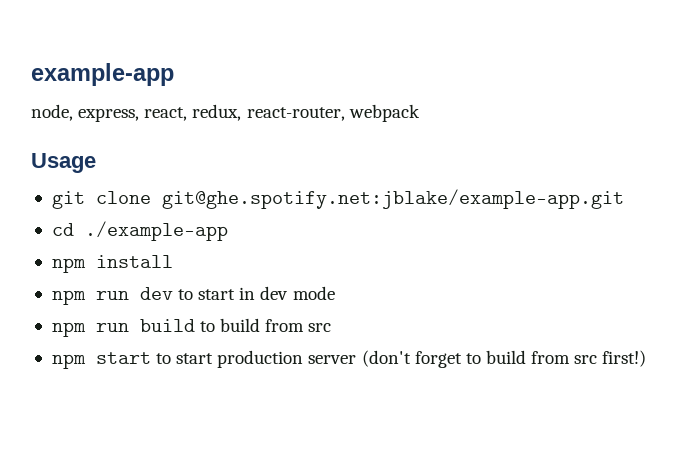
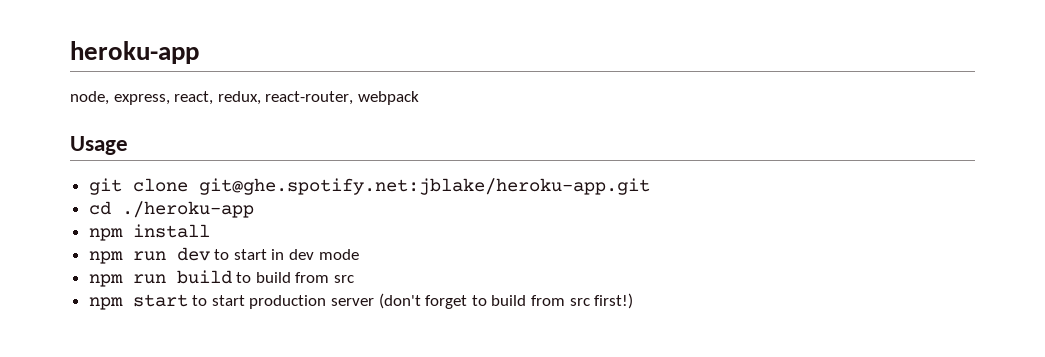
- example-app
+ heroku-app
- git clone git@ghe.spotify.net:jblake/example-app.git
+ git clone git@ghe.spotify.net:jblake/heroku-app.git
- cd ./example-app
+ cd ./heroku-app

